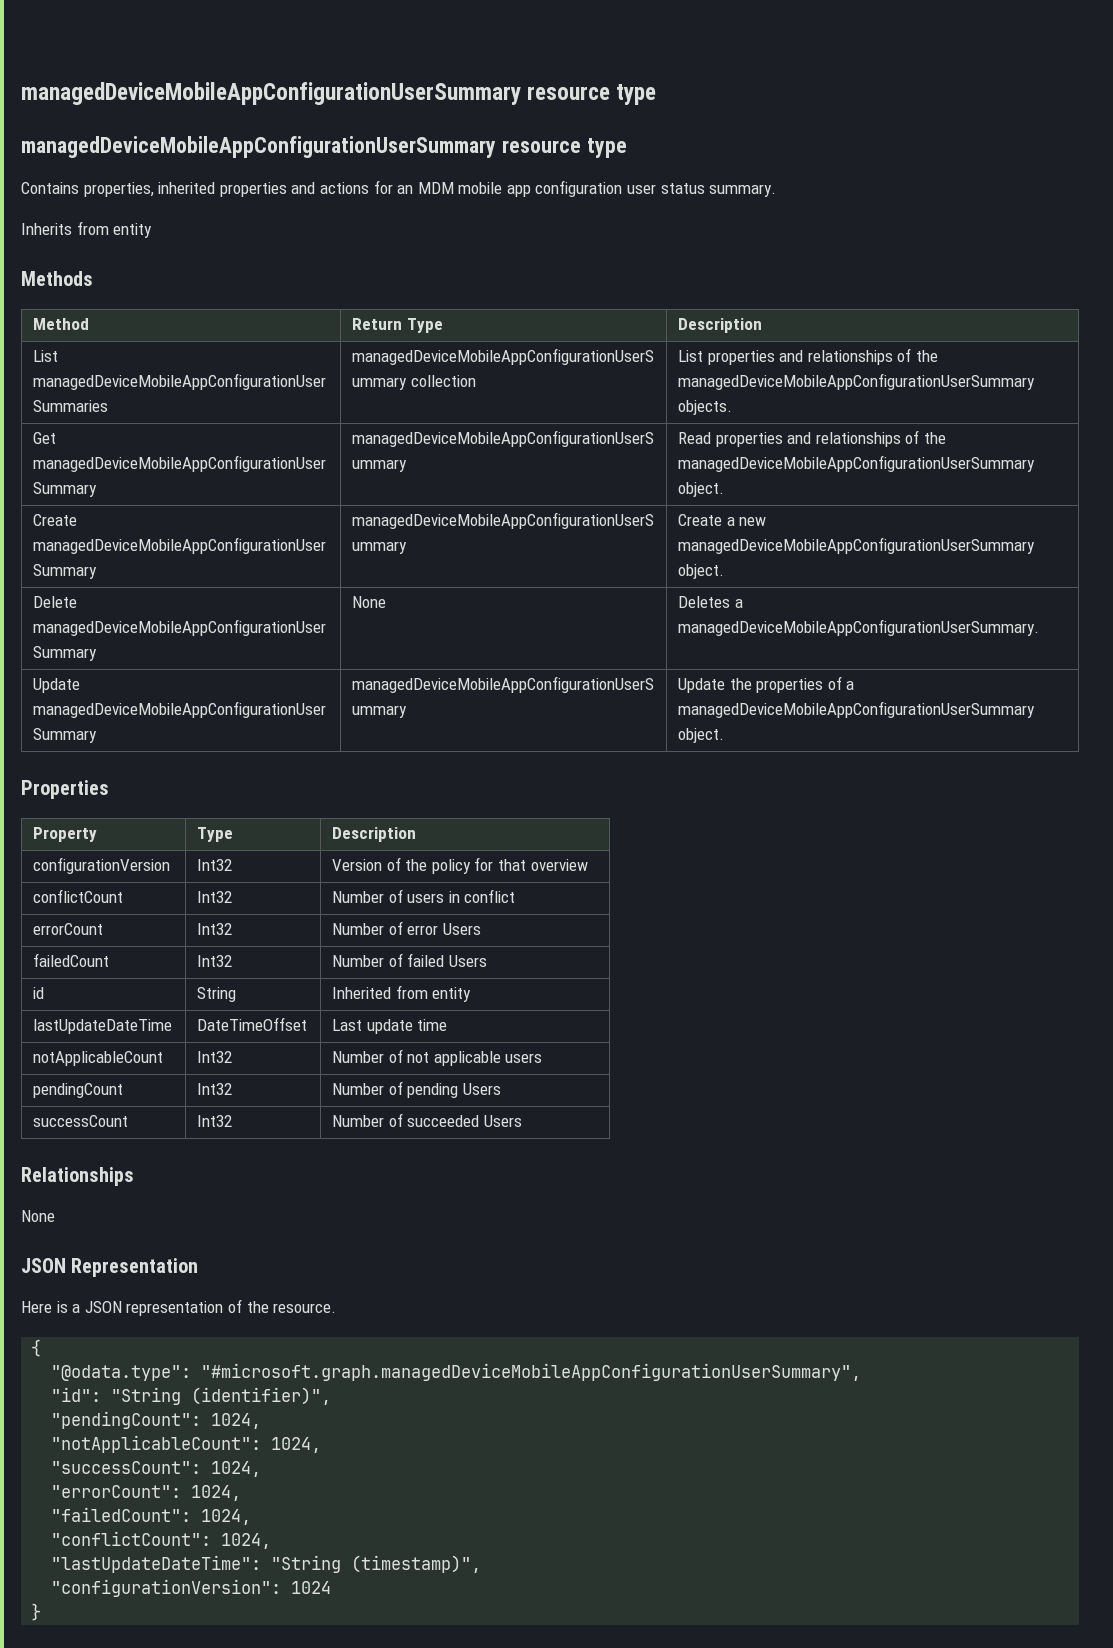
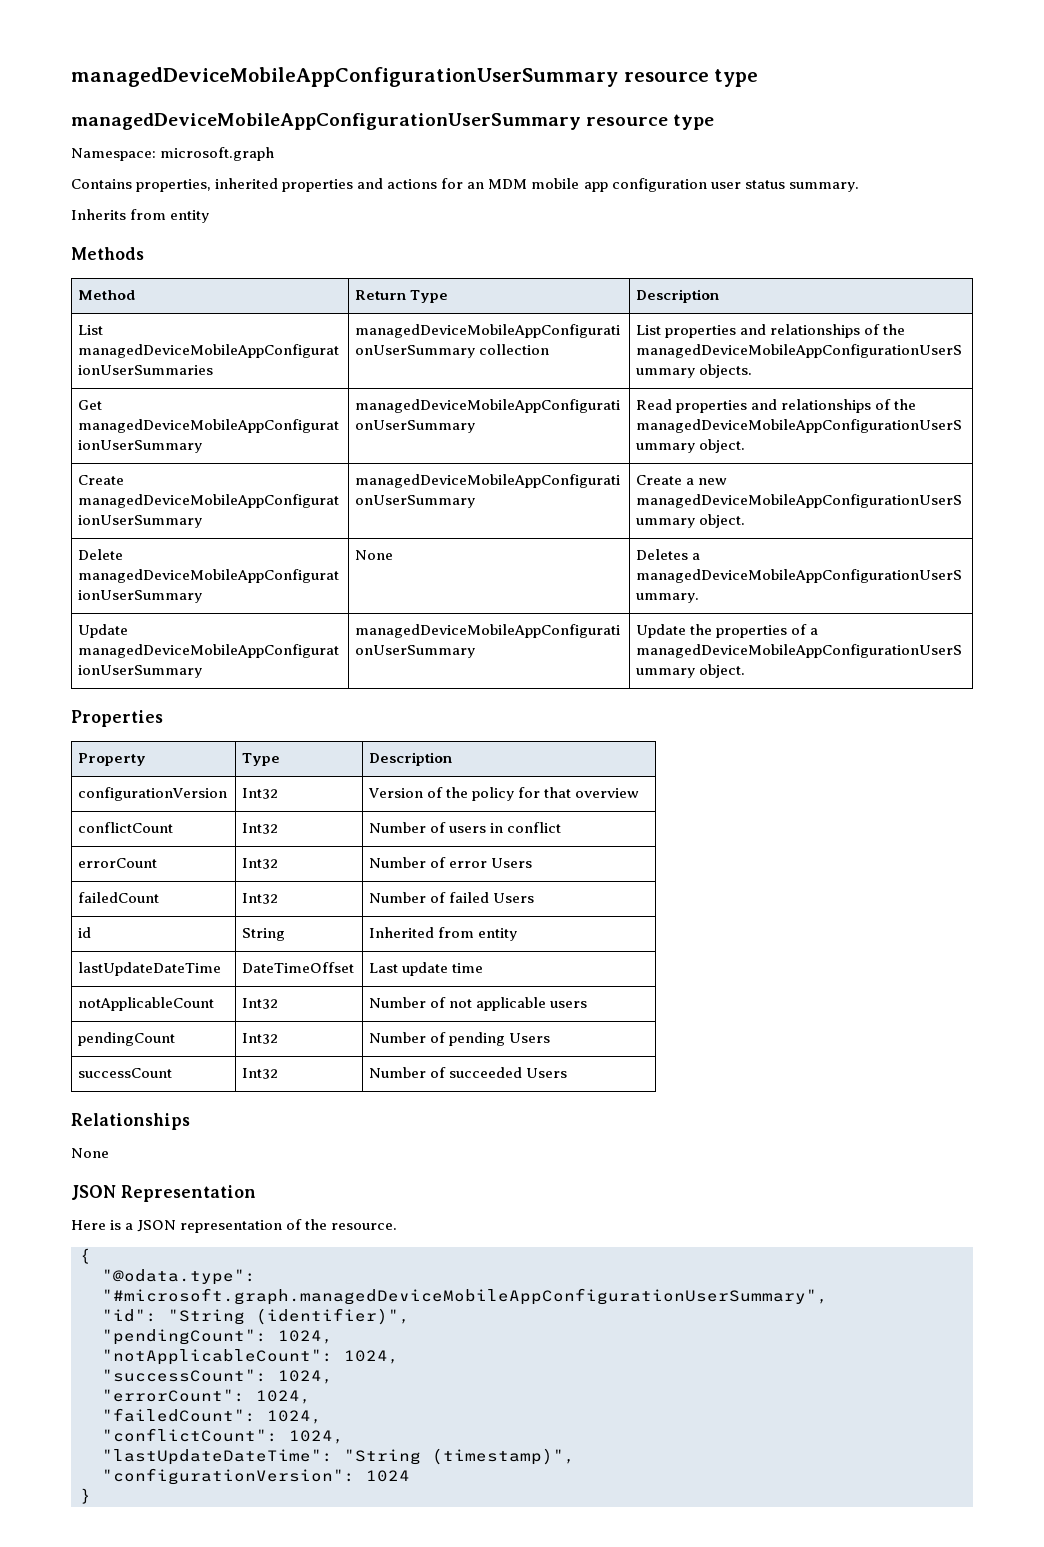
+ Namespace: microsoft.graph

